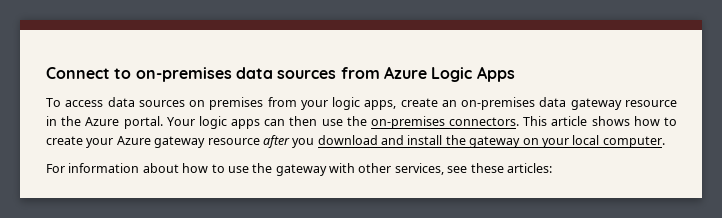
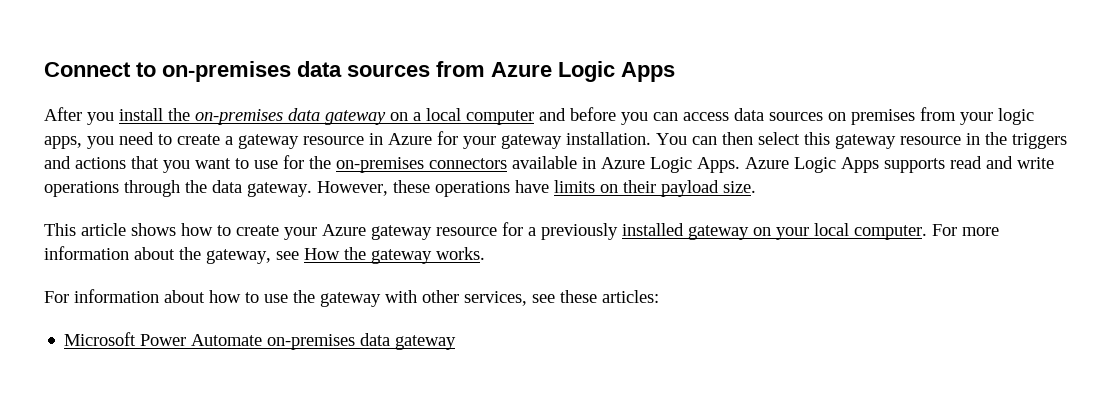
- To access data sources on premises from your logic apps, create an on-premises data gateway resource in the Azure portal. Your logic apps can then use the on-premises connectors. This article shows how to create your Azure gateway resource after you download and install the gateway on your local computer.
+ After you install the on-premises data gateway on a local computer and before you can access data sources on premises from your logic apps, you need to create a gateway resource in Azure for your gateway installation. You can then select this gateway resource in the triggers and actions that you want to use for the on-premises connectors available in Azure Logic Apps. Azure Logic Apps supports read and write operations through the data gateway. However, these operations have limits on their payload size.
+ This article shows how to create your Azure gateway resource for a previously installed gateway on your local computer. For more information about the gateway, see How the gateway works.
+ Microsoft Power Automate on-premises data gateway

